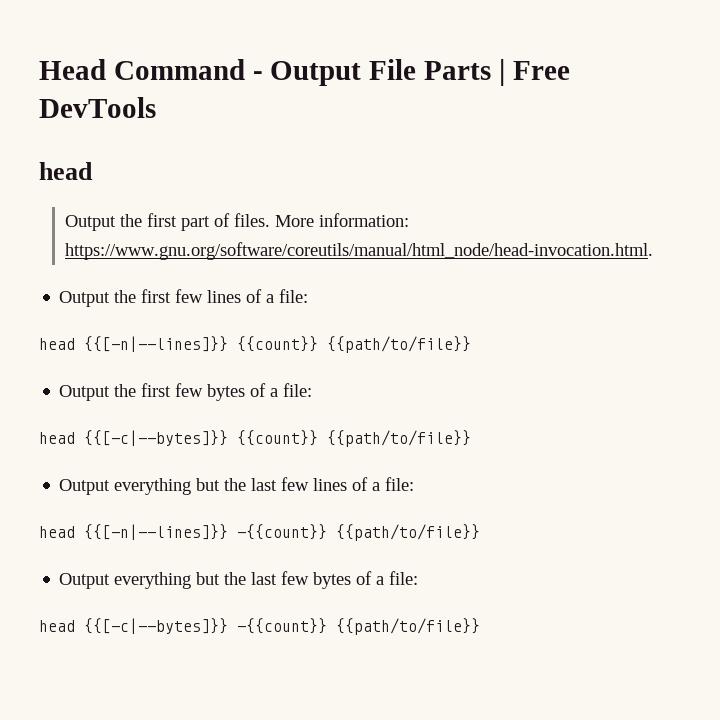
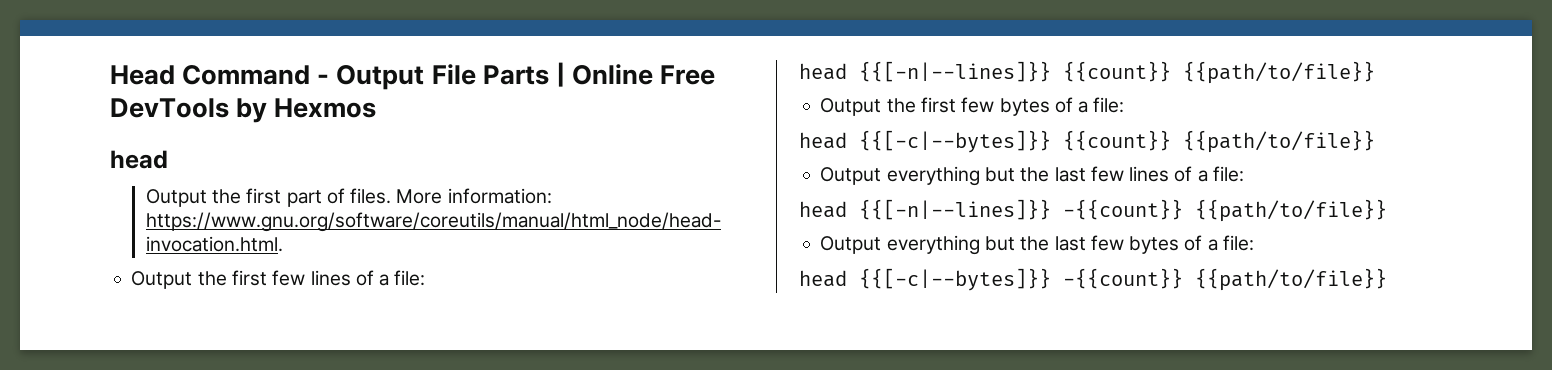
- Head Command - Output File Parts | Free DevTools
+ Head Command - Output File Parts | Online Free DevTools by Hexmos

